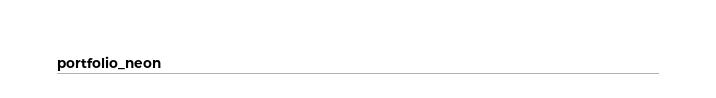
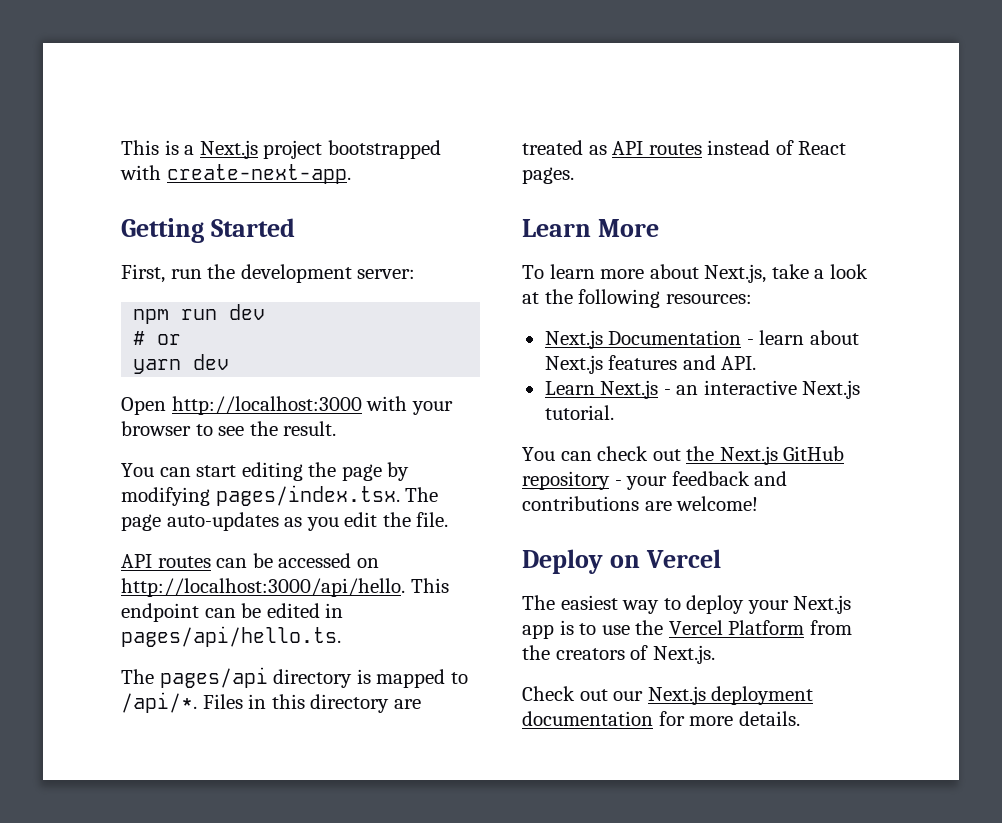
- portfolio_neon
+ This is a Next.js project bootstrapped with create-next-app.
+ Getting Started
+ First, run the development server:
+ npm run dev
+ # or
+ yarn dev
+ Open http://localhost:3000 with your browser to see the result.
+ You can start editing the page by modifying pages/index.tsx. The page auto-updates as you edit the file.
+ API routes can be accessed on http://localhost:3000/api/hello. This endpoint can be edited in pages/api/hello.ts.
+ The pages/api directory is mapped to /api/*. Files in this directory are treated as API routes instead of React pages.
+ Learn More
+ To learn more about Next.js, take a look at the following resources:
+ Next.js Documentation - learn about Next.js features and API.
+ Learn Next.js - an interactive Next.js tutorial.
+ You can check out the Next.js GitHub repository - your feedback and contributions are welcome!
+ Deploy on Vercel
+ The easiest way to deploy your Next.js app is to use the Vercel Platform from the creators of Next.js.
+ Check out our Next.js deployment documentation for more details.

